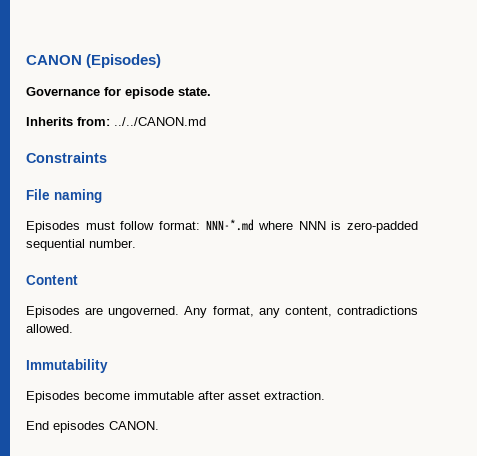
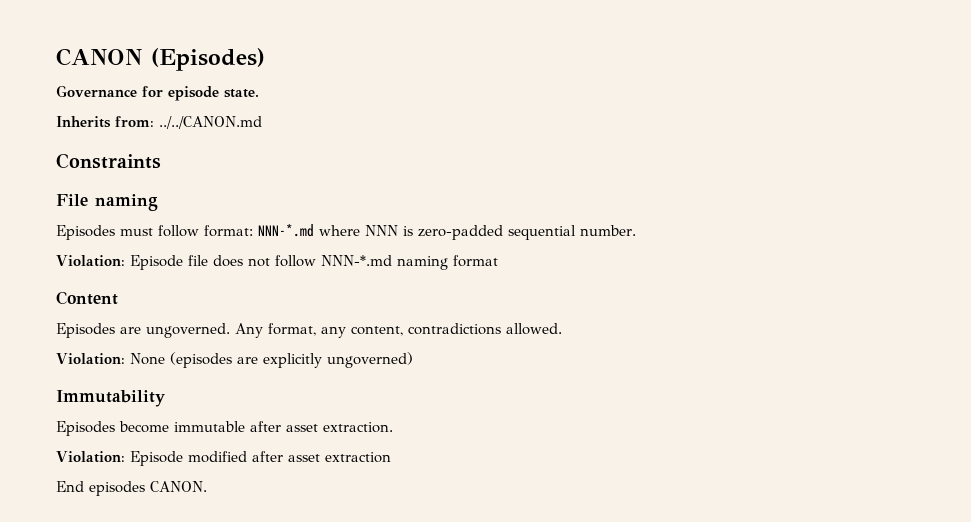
+ Violation: Episode file does not follow NNN-*.md naming format
+ Violation: None (episodes are explicitly ungoverned)
+ Violation: Episode modified after asset extraction

